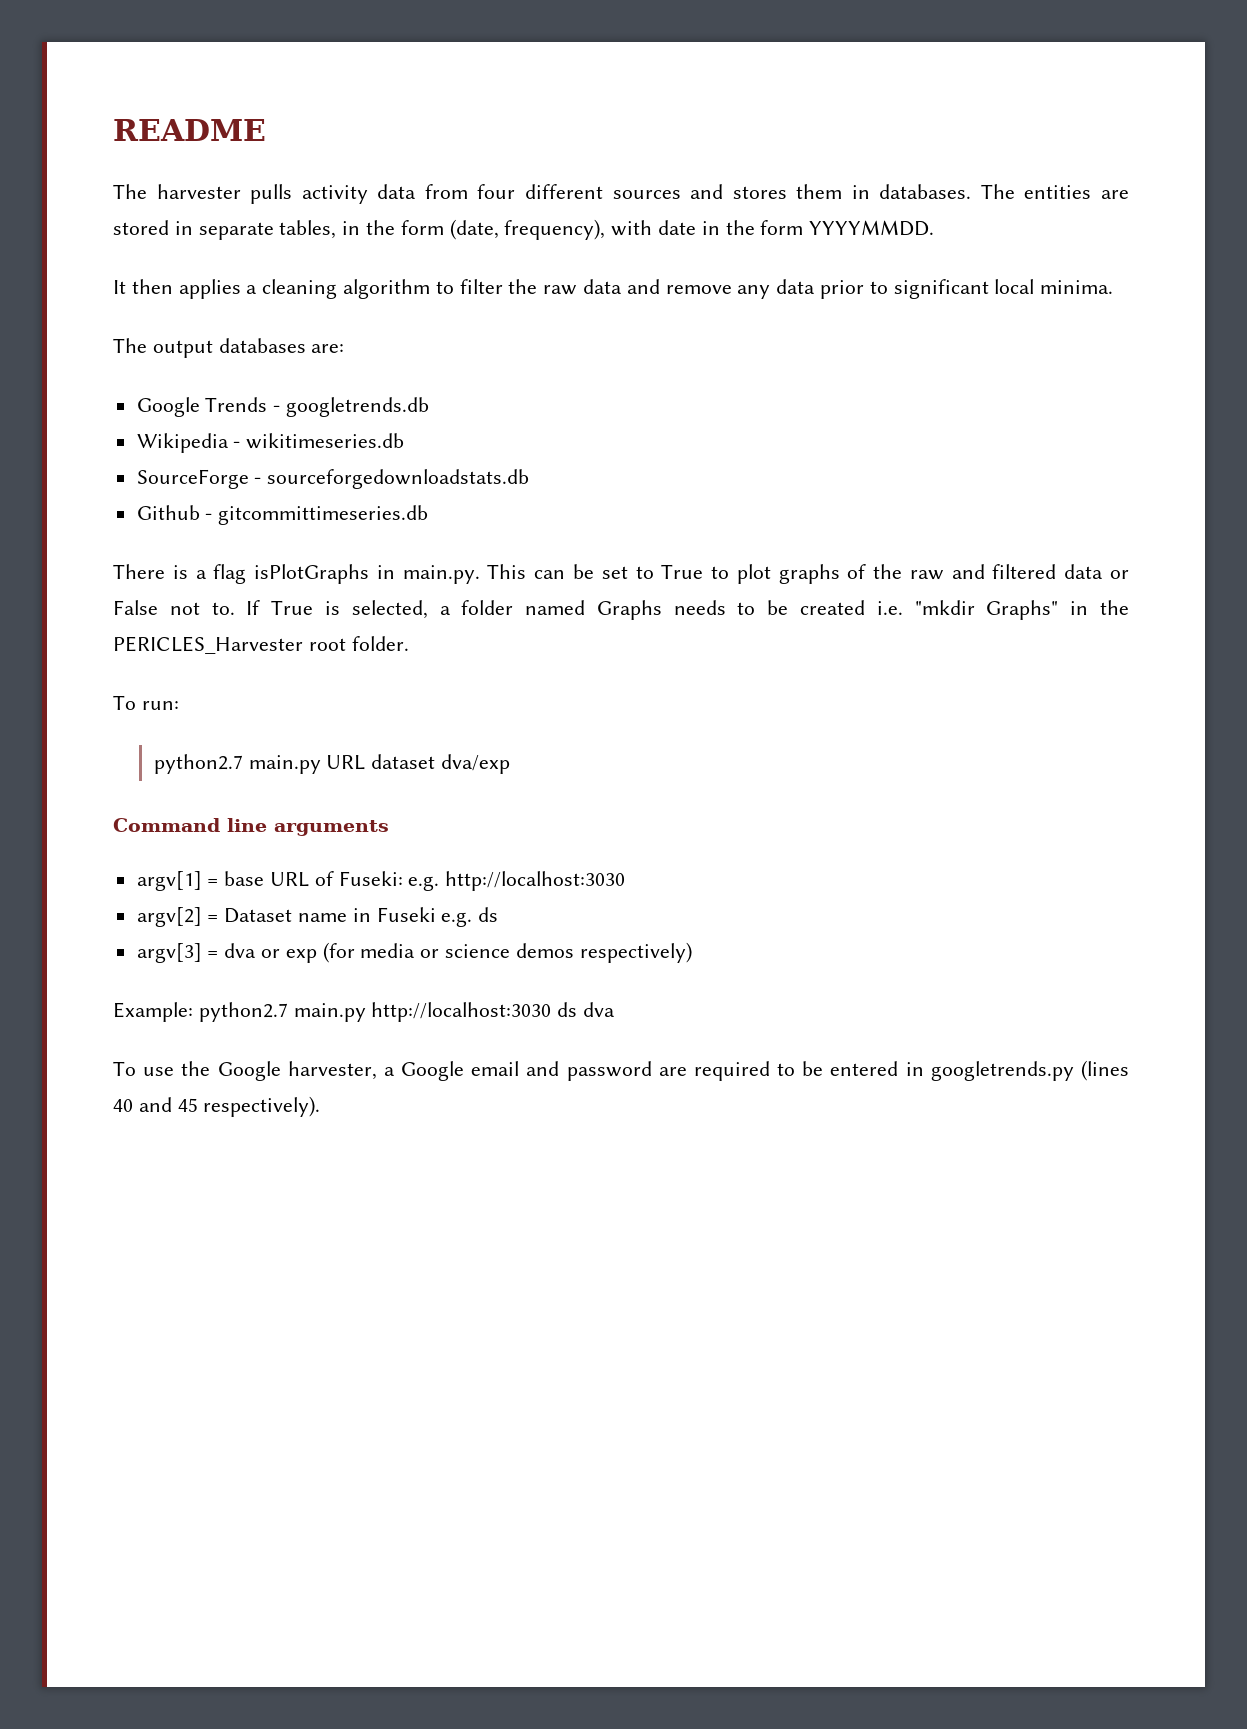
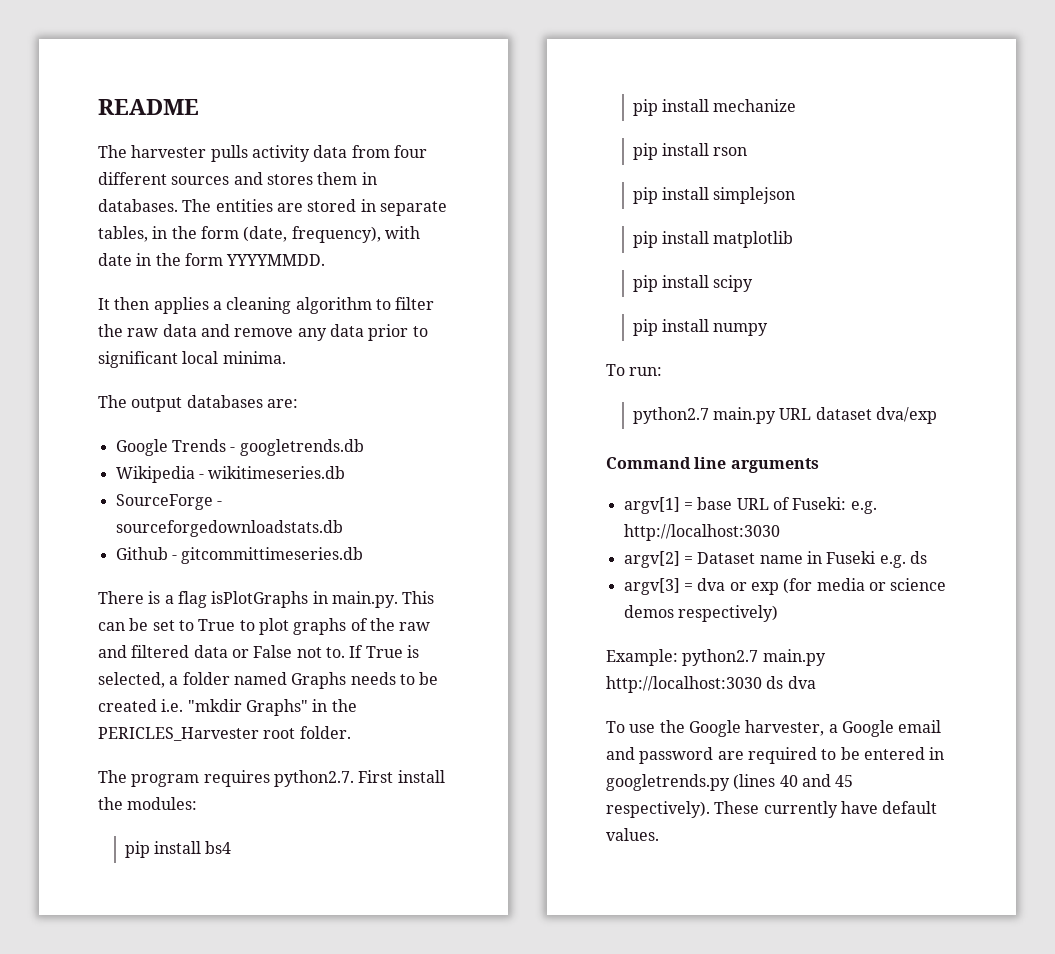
+ The program requires python2.7. First install the modules:
+ pip install bs4
+ pip install mechanize
+ pip install rson
+ pip install simplejson
+ pip install matplotlib
+ pip install scipy
+ pip install numpy
+ These currently have default values.

